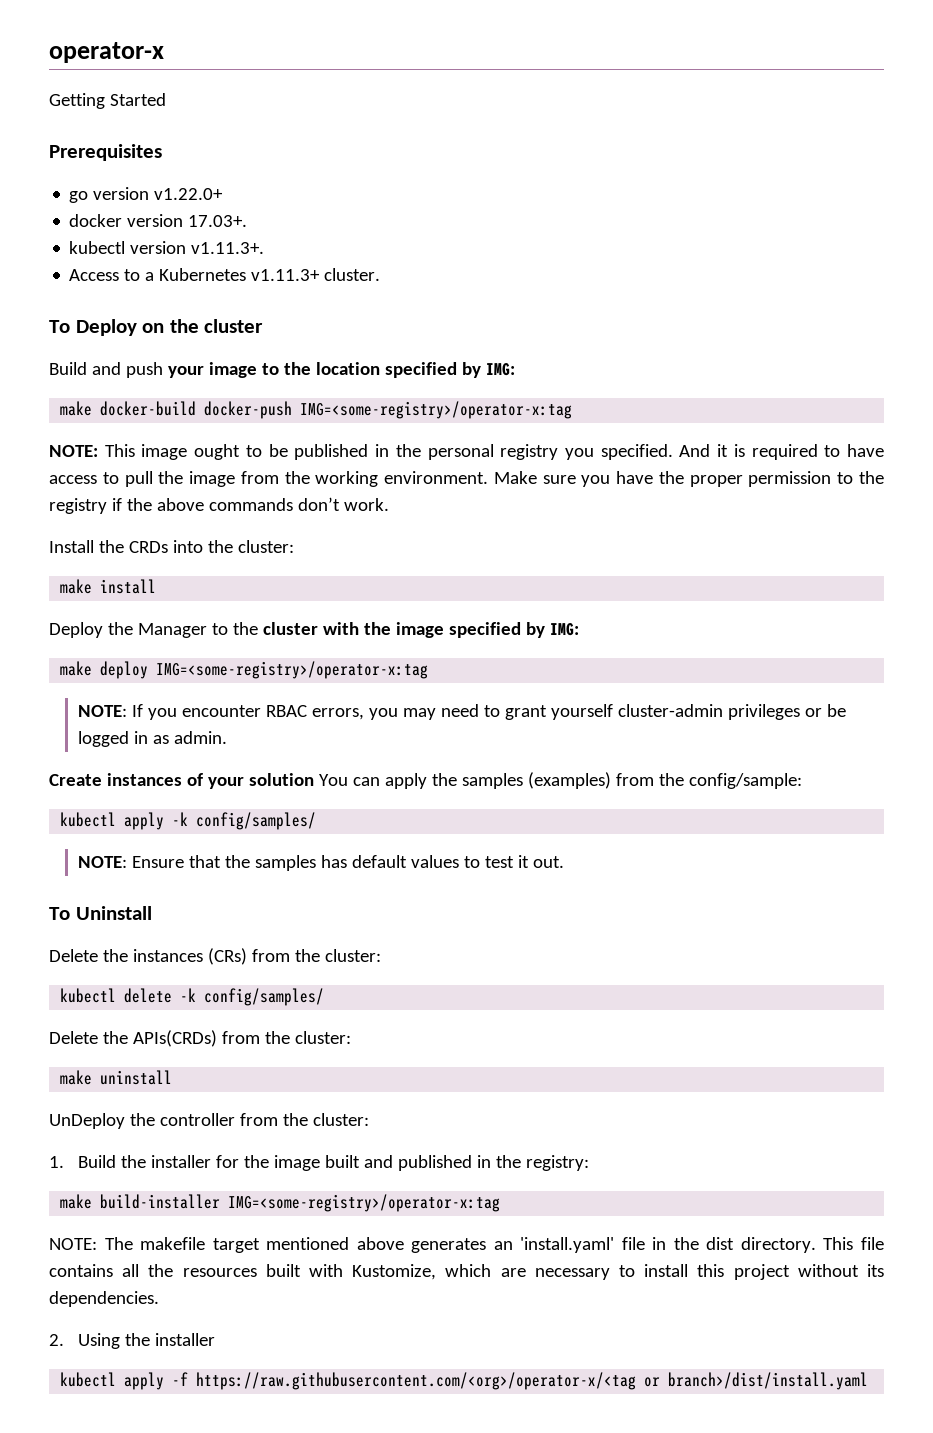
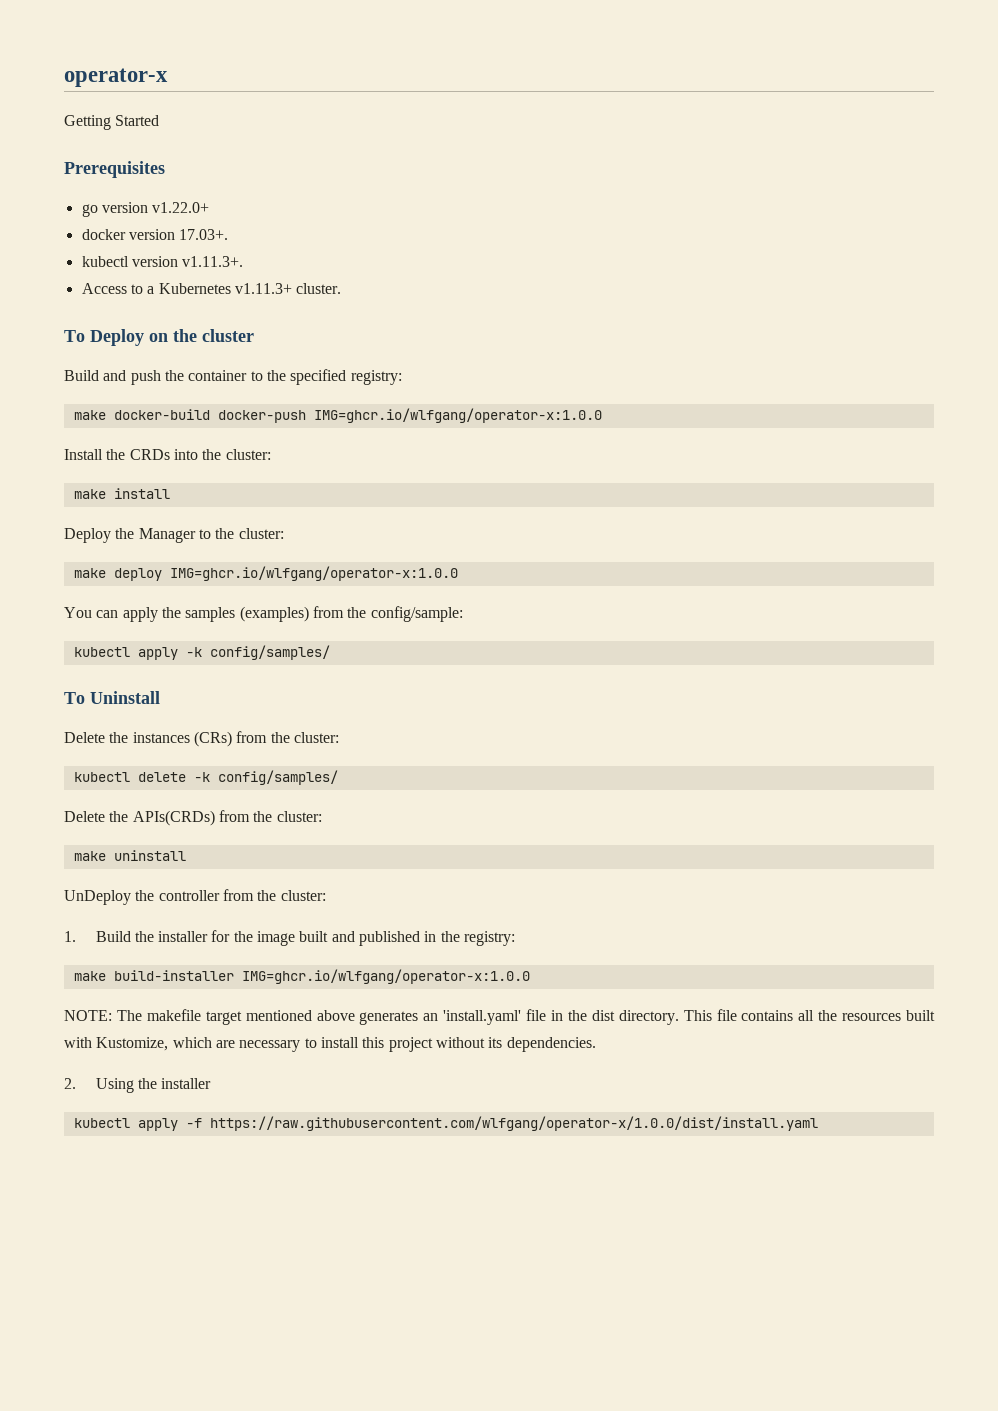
- Build and push your image to the location specified by IMG:
- make docker-build docker-push IMG=<some-registry>/operator-x:tag
- NOTE: This image ought to be published in the personal registry you specified. And it is required to have access to pull the image from the working environment. Make sure you have the proper permission to the registry if the above commands don’t work.
+ Build and push the container to the specified registry:
+ make docker-build docker-push IMG=ghcr.io/wlfgang/operator-x:1.0.0
- Deploy the Manager to the cluster with the image specified by IMG:
- make deploy IMG=<some-registry>/operator-x:tag
- NOTE: If you encounter RBAC errors, you may need to grant yourself cluster-admin privileges or be logged in as admin.
- Create instances of your solution You can apply the samples (examples) from the config/sample:
+ Deploy the Manager to the cluster:
+ make deploy IMG=ghcr.io/wlfgang/operator-x:1.0.0
+ You can apply the samples (examples) from the config/sample:
- NOTE: Ensure that the samples has default values to test it out.
- make build-installer IMG=<some-registry>/operator-x:tag
+ make build-installer IMG=ghcr.io/wlfgang/operator-x:1.0.0
- kubectl apply -f https://raw.githubusercontent.com/<org>/operator-x/<tag or branch>/dist/install.yaml
+ kubectl apply -f https://raw.githubusercontent.com/wlfgang/operator-x/1.0.0/dist/install.yaml

